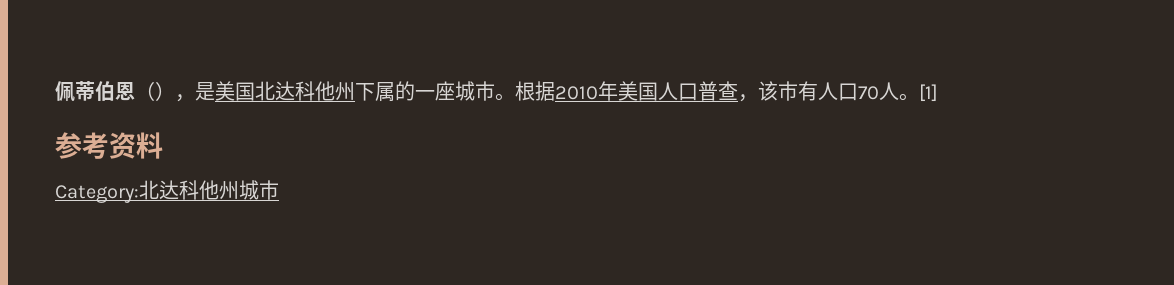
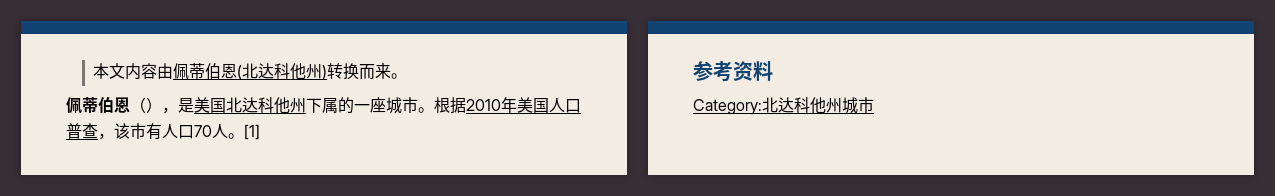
+ 本文内容由佩蒂伯恩(北达科他州)转换而来。

